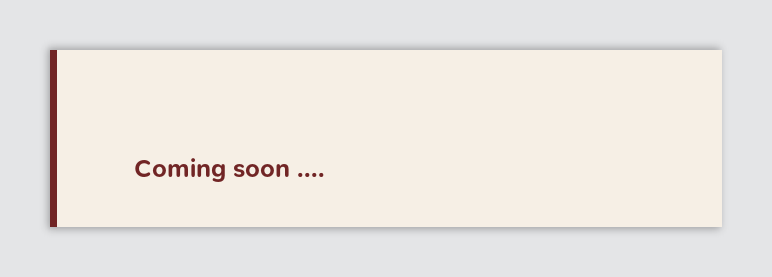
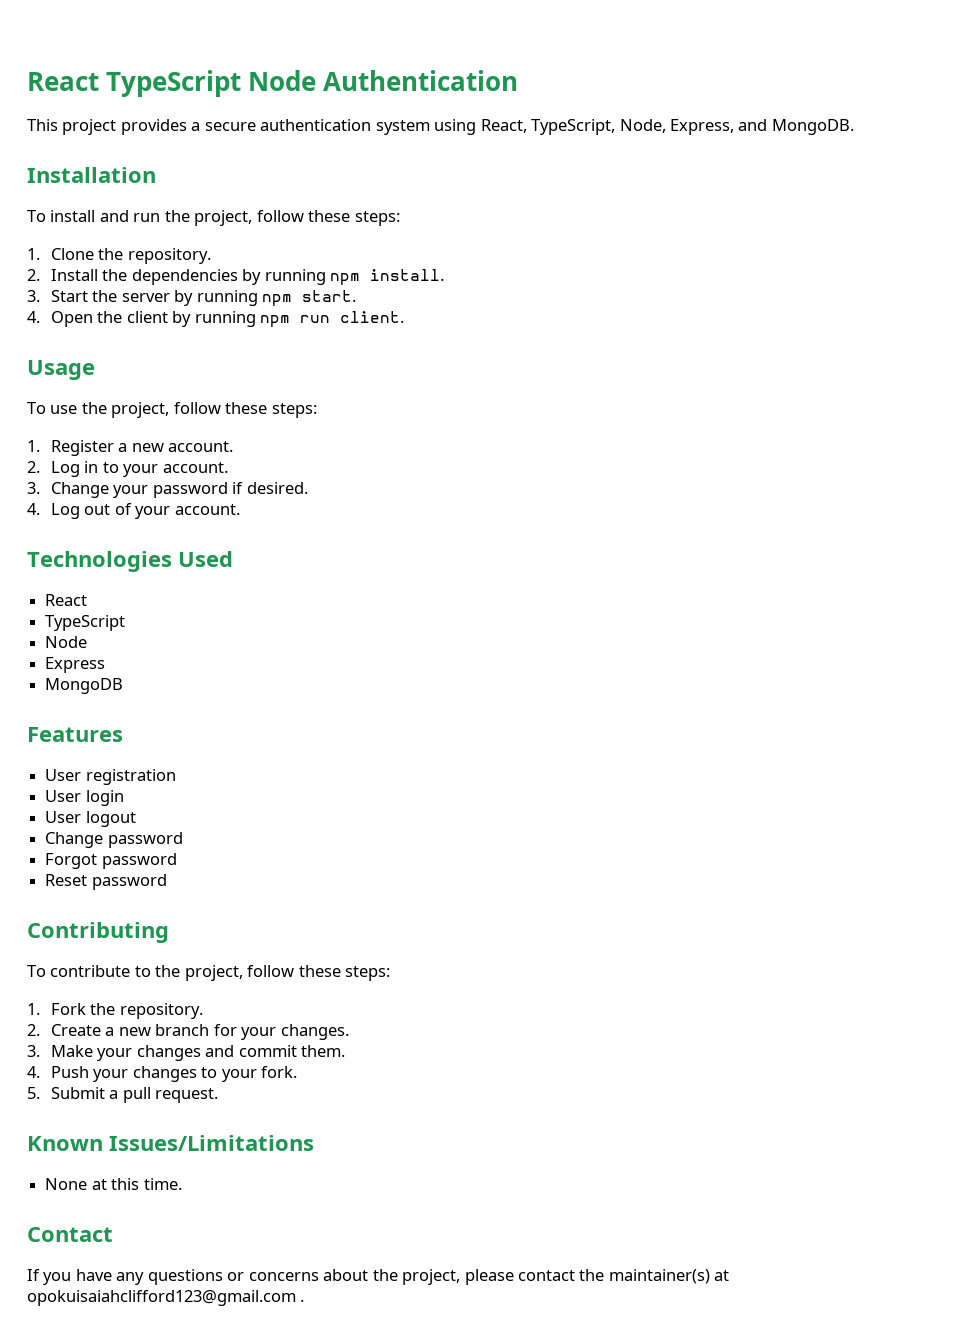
- Coming soon ....
+ React TypeScript Node Authentication
+ This project provides a secure authentication system using React, TypeScript, Node, Express, and MongoDB.
+ Installation
+ To install and run the project, follow these steps:
+ 1. Clone the repository.
+ 2. Install the dependencies by running npm install.
+ 3. Start the server by running npm start.
+ 4. Open the client by running npm run client.
+ Usage
+ To use the project, follow these steps:
+ 1. Register a new account.
+ 2. Log in to your account.
+ 3. Change your password if desired.
+ 4. Log out of your account.
+ Technologies Used
+ React
+ TypeScript
+ Node
+ Express
+ MongoDB
+ Features
+ User registration
+ User login
+ User logout
+ Change password
+ Forgot password
+ Reset password
+ Contributing
+ To contribute to the project, follow these steps:
+ 1. Fork the repository.
+ 2. Create a new branch for your changes.
+ 3. Make your changes and commit them.
+ 4. Push your changes to your fork.
+ 5. Submit a pull request.
+ Known Issues/Limitations
+ None at this time.
+ Contact
+ If you have any questions or concerns about the project, please contact the maintainer(s) at opokuisaiahclifford123@gmail.com .

